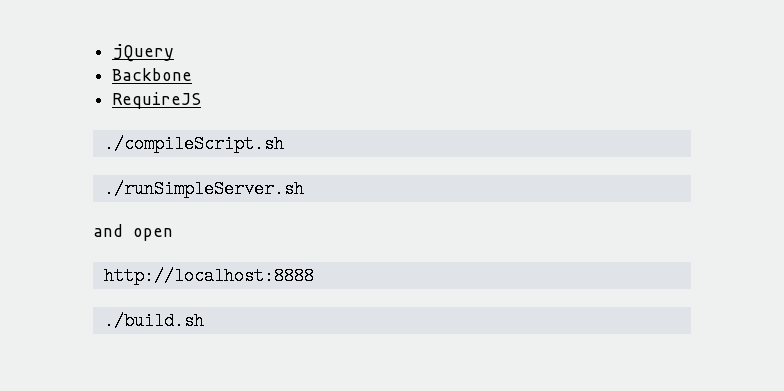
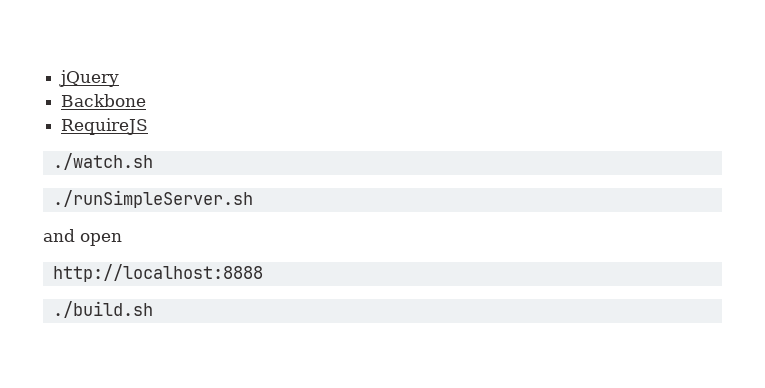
- ./compileScript.sh
+ ./watch.sh

